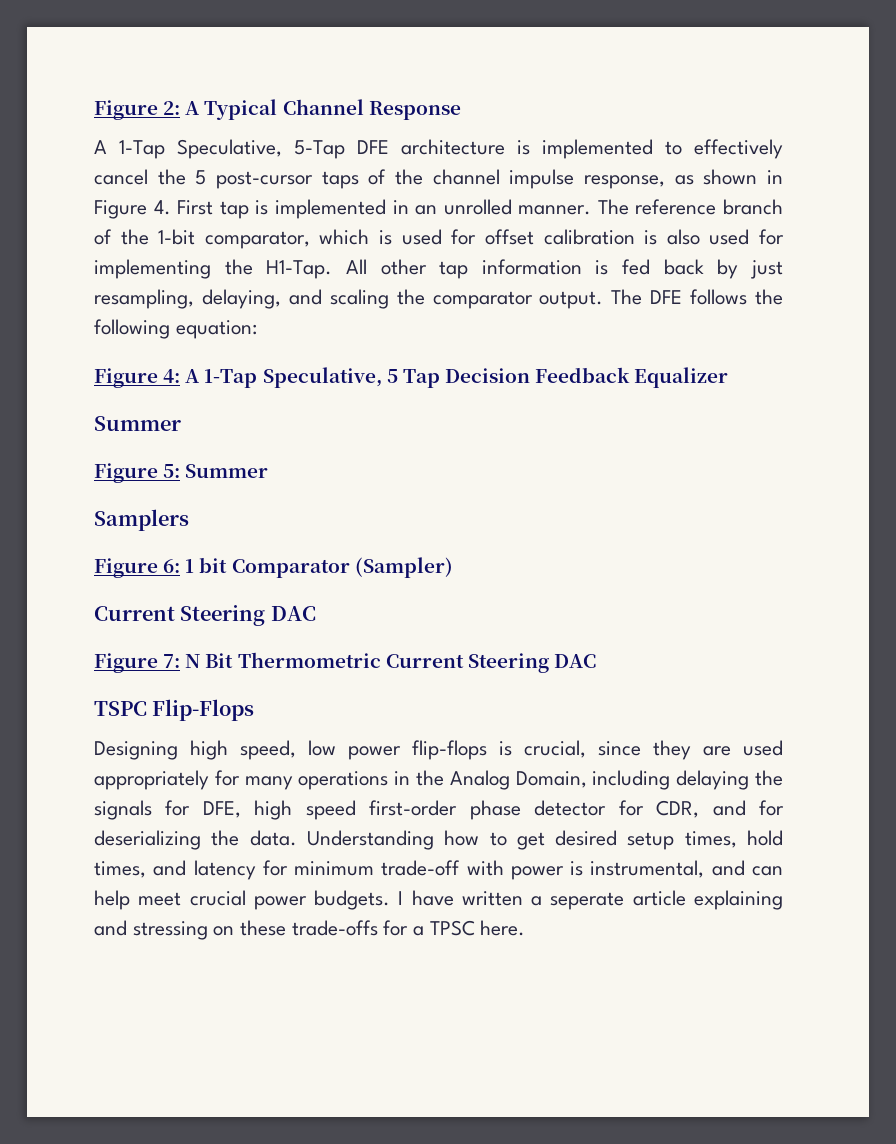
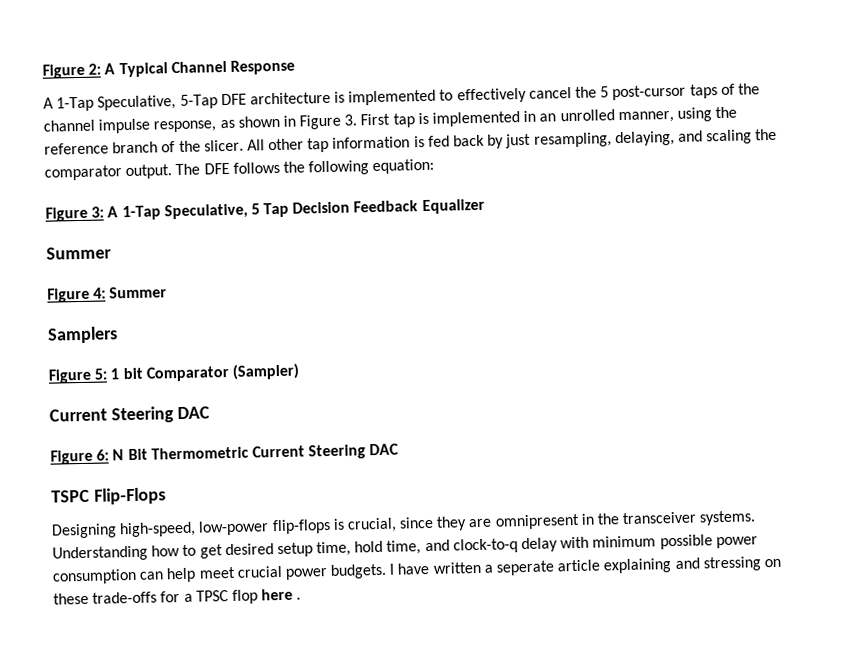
- A 1-Tap Speculative, 5-Tap DFE architecture is implemented to effectively cancel the 5 post-cursor taps of the channel impulse response, as shown in Figure 4. First tap is implemented in an unrolled manner. The reference branch of the 1-bit comparator, which is used for offset calibration is also used for implementing the H1-Tap.
+ A 1-Tap Speculative, 5-Tap DFE architecture is implemented to effectively cancel the 5 post-cursor taps of the channel impulse response, as shown in Figure 3. First tap is implemented in an unrolled manner, using the reference branch of the slicer.
- Figure 4: A 1-Tap Speculative, 5 Tap Decision Feedback Equalizer
+ Figure 3: A 1-Tap Speculative, 5 Tap Decision Feedback Equalizer
- Figure 5: Summer
+ Figure 4: Summer
- Figure 6: 1 bit Comparator (Sampler)
+ Figure 5: 1 bit Comparator (Sampler)
- Figure 7: N Bit Thermometric Current Steering DAC
+ Figure 6: N Bit Thermometric Current Steering DAC
- Designing high speed, low power flip-flops is crucial, since they are used appropriately for many operations in the Analog Domain, including delaying the signals for DFE, high speed first-order phase detector for CDR, and for deserializing the data.
+ Designing high-speed, low-power flip-flops is crucial, since they are omnipresent in the transceiver systems.
- Understanding how to get desired setup times, hold times, and latency for minimum trade-off with power is instrumental, and can help meet crucial power budgets.
+ Understanding how to get desired setup time, hold time, and clock-to-q delay with minimum possible power consumption can help meet crucial power budgets.
- I have written a seperate article explaining and stressing on these trade-offs for a TPSC here.
+ I have written a seperate article explaining and stressing on these trade-offs for a TPSC flop here .

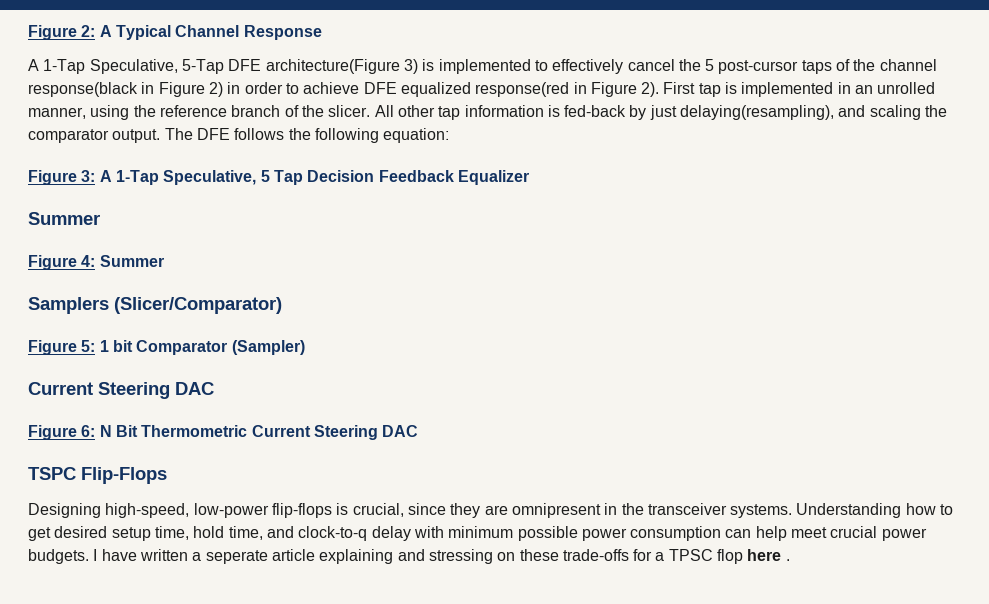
- A 1-Tap Speculative, 5-Tap DFE architecture is implemented to effectively cancel the 5 post-cursor taps of the channel impulse response, as shown in Figure 3. First tap is implemented in an unrolled manner, using the reference branch of the slicer.
+ A 1-Tap Speculative, 5-Tap DFE architecture(Figure 3) is implemented to effectively cancel the 5 post-cursor taps of the channel response(black in Figure 2) in order to achieve DFE equalized response(red in Figure 2). First tap is implemented in an unrolled manner, using the reference branch of the slicer.
- All other tap information is fed back by just resampling, delaying, and scaling the comparator output.
+ All other tap information is fed-back by just delaying(resampling), and scaling the comparator output.
- Samplers
+ Samplers (Slicer/Comparator)

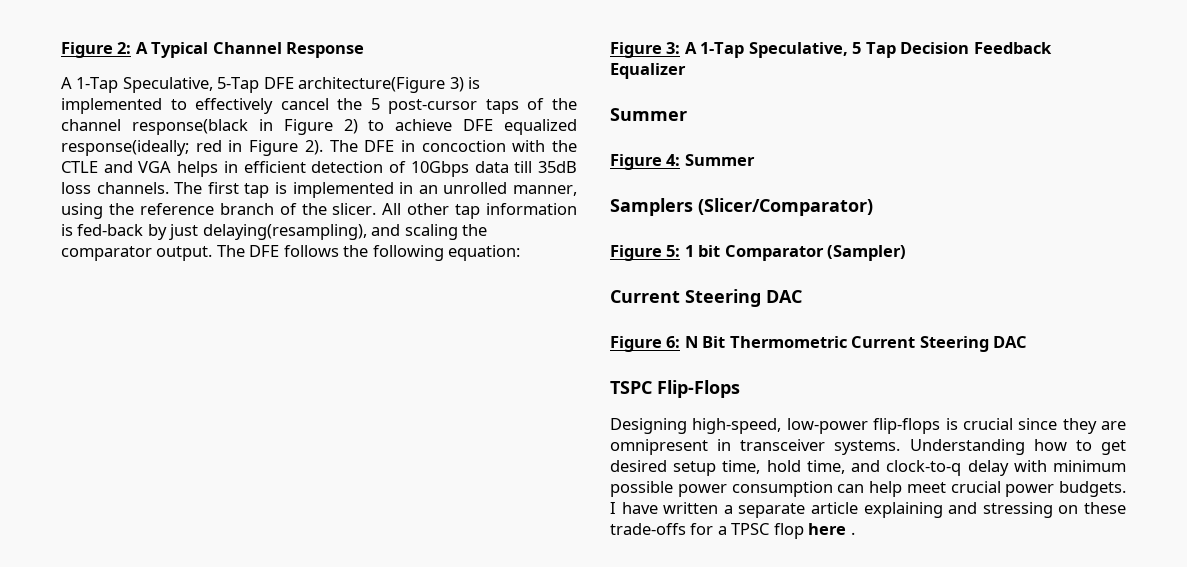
- A 1-Tap Speculative, 5-Tap DFE architecture(Figure 3) is implemented to effectively cancel the 5 post-cursor taps of the channel response(black in Figure 2) in order to achieve DFE equalized response(red in Figure 2).
+ A 1-Tap Speculative, 5-Tap DFE architecture(Figure 3) is implemented to effectively cancel the 5 post-cursor taps of the channel response(black in Figure 2) to achieve DFE equalized response(ideally; red in Figure 2).
- First tap is implemented in an unrolled manner, using the reference branch of the slicer.
+ The DFE in concoction with the CTLE and VGA helps in efficient detection of 10Gbps data till 35dB loss channels. The first tap is implemented in an unrolled manner, using the reference branch of the slicer.
- Designing high-speed, low-power flip-flops is crucial, since they are omnipresent in the transceiver systems.
+ Designing high-speed, low-power flip-flops is crucial since they are omnipresent in transceiver systems.
- I have written a seperate article explaining and stressing on these trade-offs for a TPSC flop here .
+ I have written a separate article explaining and stressing on these trade-offs for a TPSC flop here .

